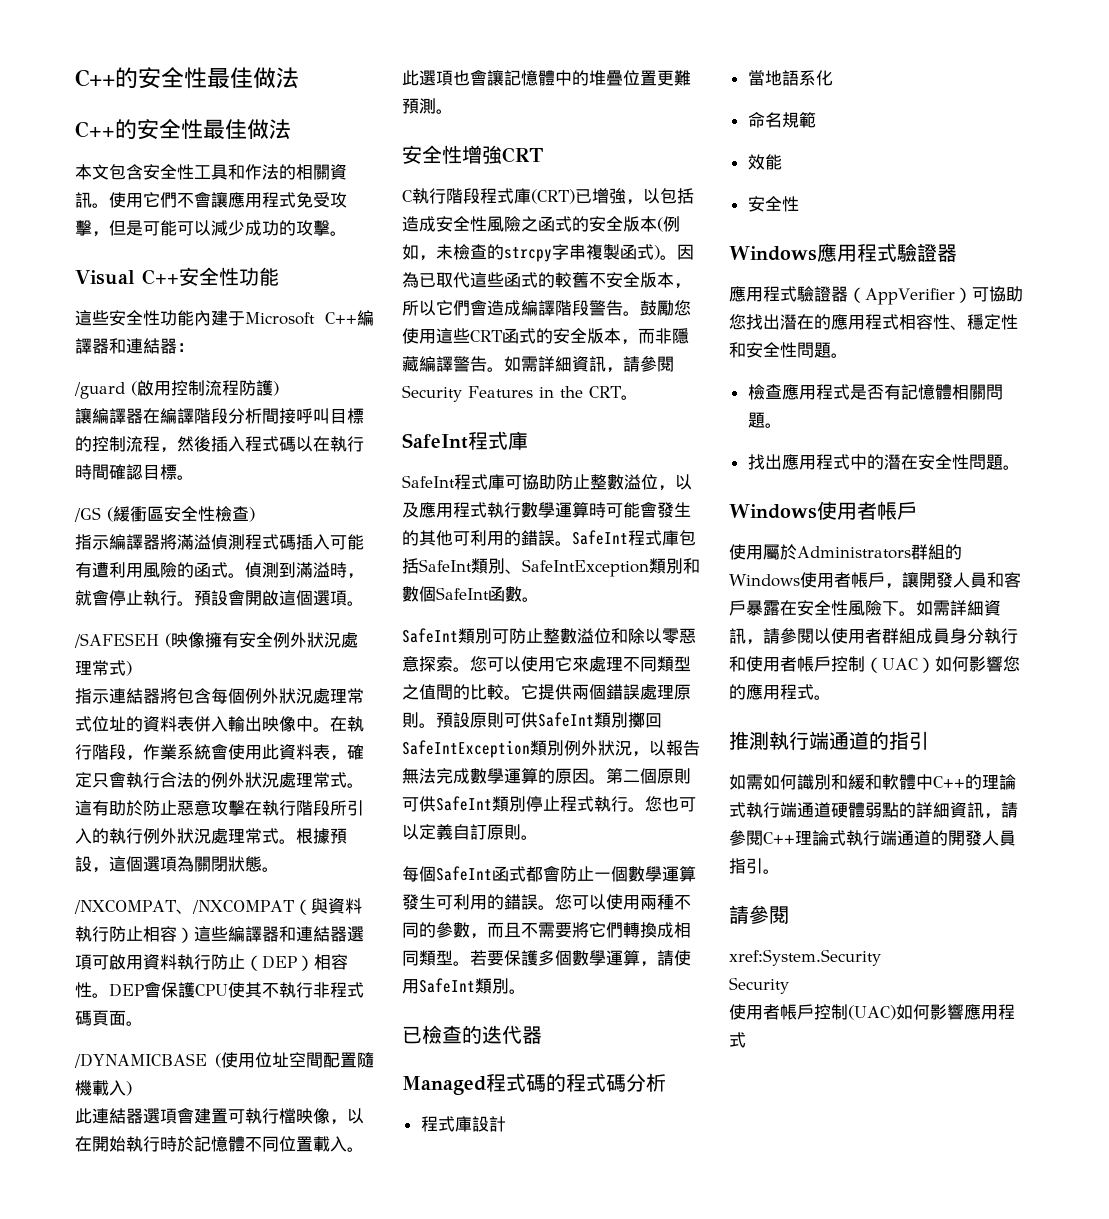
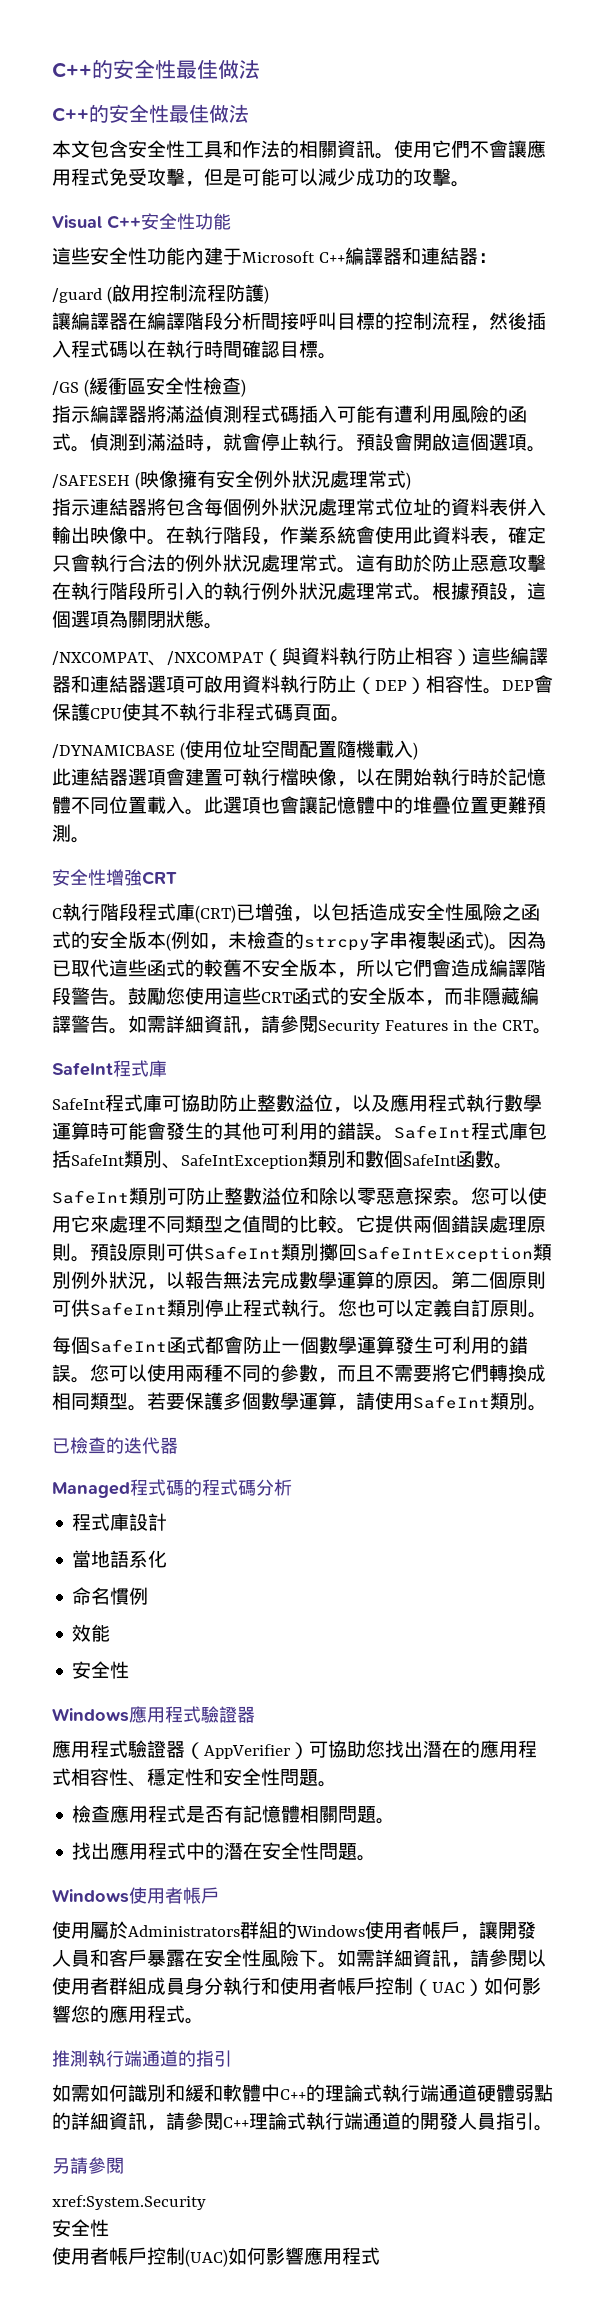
- 命名規範
+ 命名慣例
  如需如何識別和緩和軟體中C++的理論式執行端通道硬體弱點的詳細資訊，請參閱C++理論式執行端通道的開發人員指引。
- 請參閱
+ 另請參閱
  xref:System.Security
- Security
+ 安全性

